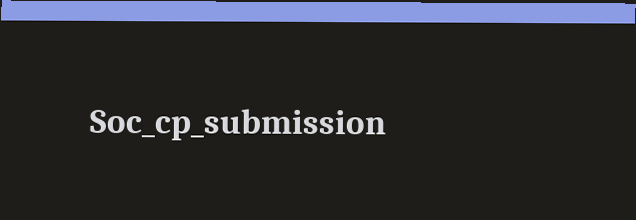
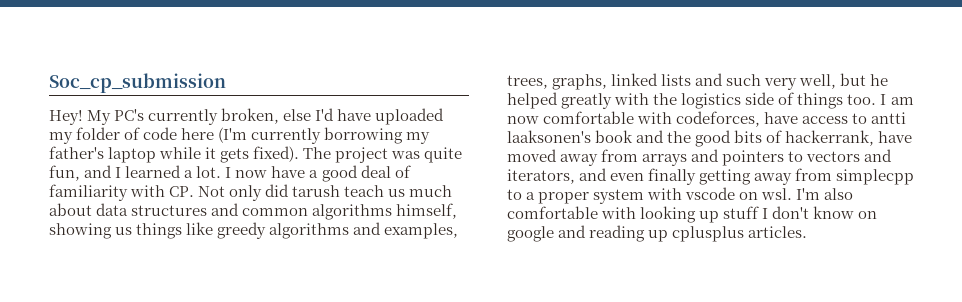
+ Hey! My PC's currently broken, else I'd have uploaded my folder of code here (I'm currently borrowing my father's laptop while it gets fixed). The project was quite fun, and I learned a lot. I now have a good deal of familiarity with CP. Not only did tarush teach us much about data structures and common algorithms himself, showing us things like greedy algorithms and examples, trees, graphs, linked lists and such very well, but he helped greatly with the logistics side of things too. I am now comfortable with codeforces, have access to antti laaksonen's book and the good bits of hackerrank, have moved away from arrays and pointers to vectors and iterators, and even finally getting away from simplecpp to a proper system with vscode on wsl. I'm also comfortable with looking up stuff I don't know on google and reading up cplusplus articles.

